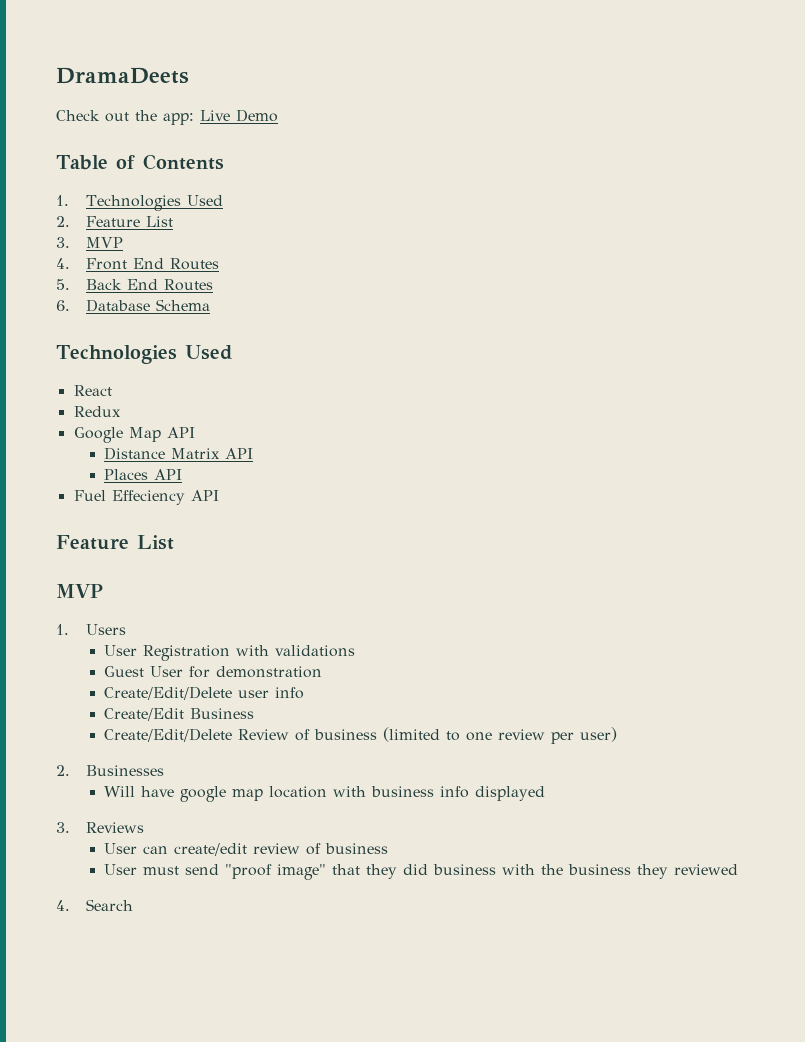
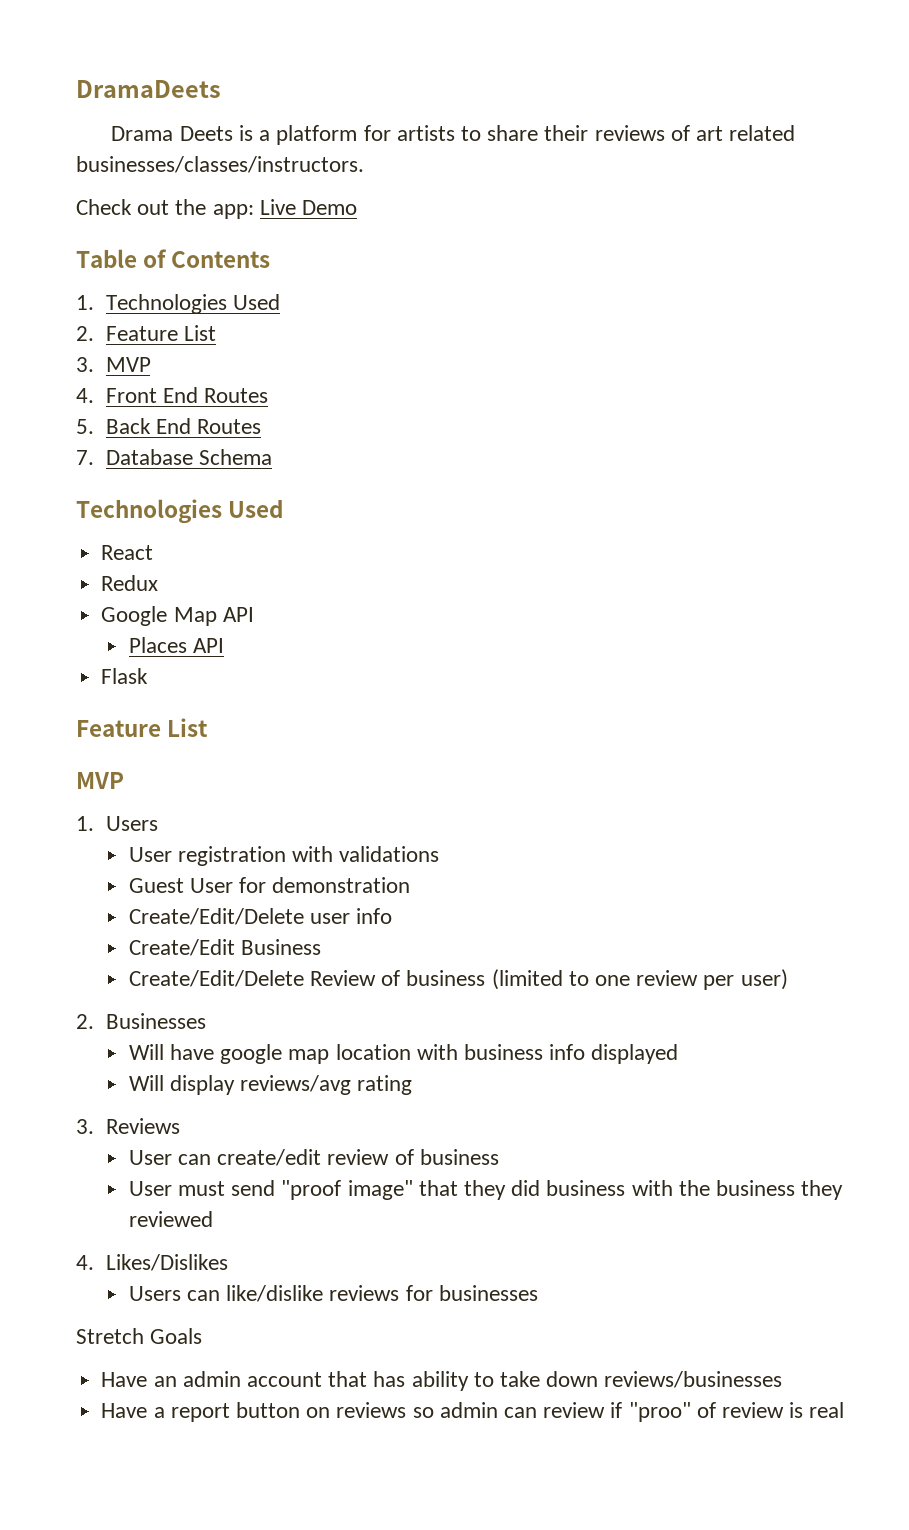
+ Drama Deets is a platform for artists to share their reviews of art related businesses/classes/instructors.
- 6. Database Schema
+ 7. Database Schema
- Distance Matrix API
- Fuel Effeciency API
+ Flask
- User Registration with validations
+ User registration with validations
+ Will display reviews/avg rating
- 4. Search
+ 4. Likes/Dislikes
+ Users can like/dislike reviews for businesses
+ Stretch Goals
+ Have an admin account that has ability to take down reviews/businesses
+ Have a report button on reviews so admin can review if "proo" of review is real

